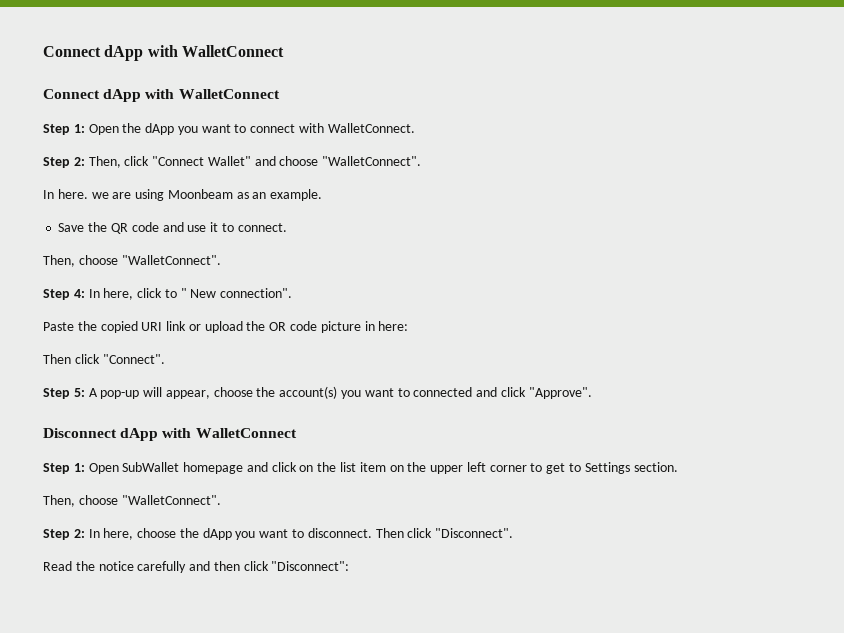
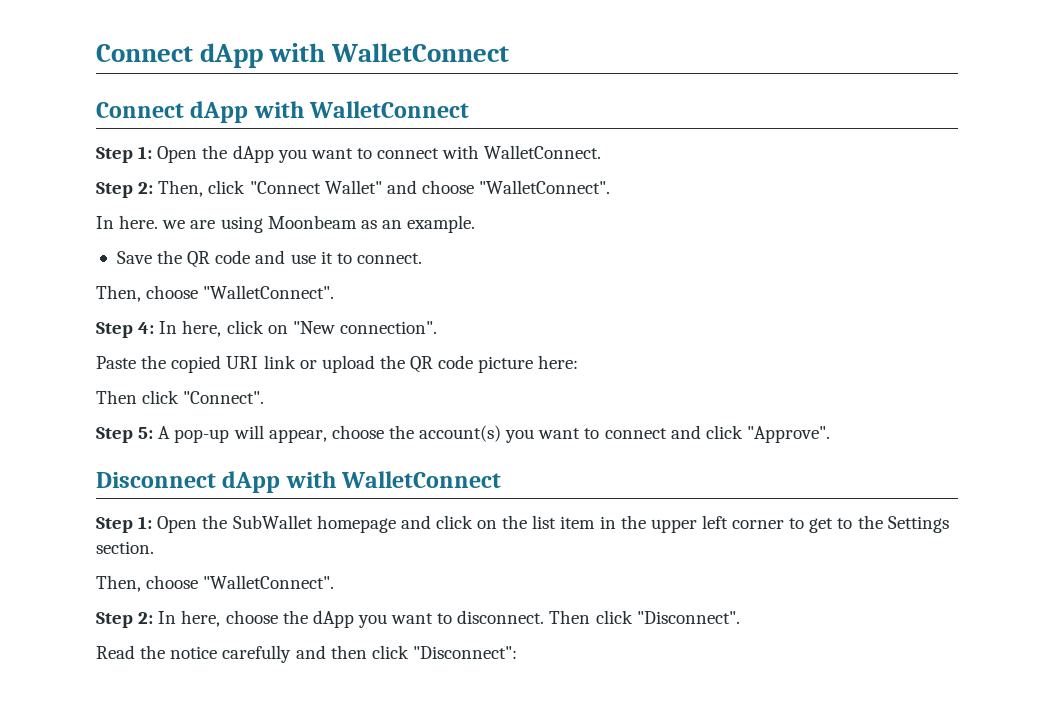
- Step 4: In here, click to " New connection".
+ Step 4: In here, click on "New connection".
- Paste the copied URI link or upload the OR code picture in here:
+ Paste the copied URI link or upload the QR code picture here:
- Step 5: A pop-up will appear, choose the account(s) you want to connected and click "Approve".
+ Step 5: A pop-up will appear, choose the account(s) you want to connect and click "Approve".
- Step 1: Open SubWallet homepage and click on the list item on the upper left corner to get to Settings section.
+ Step 1: Open the SubWallet homepage and click on the list item in the upper left corner to get to the Settings section.

